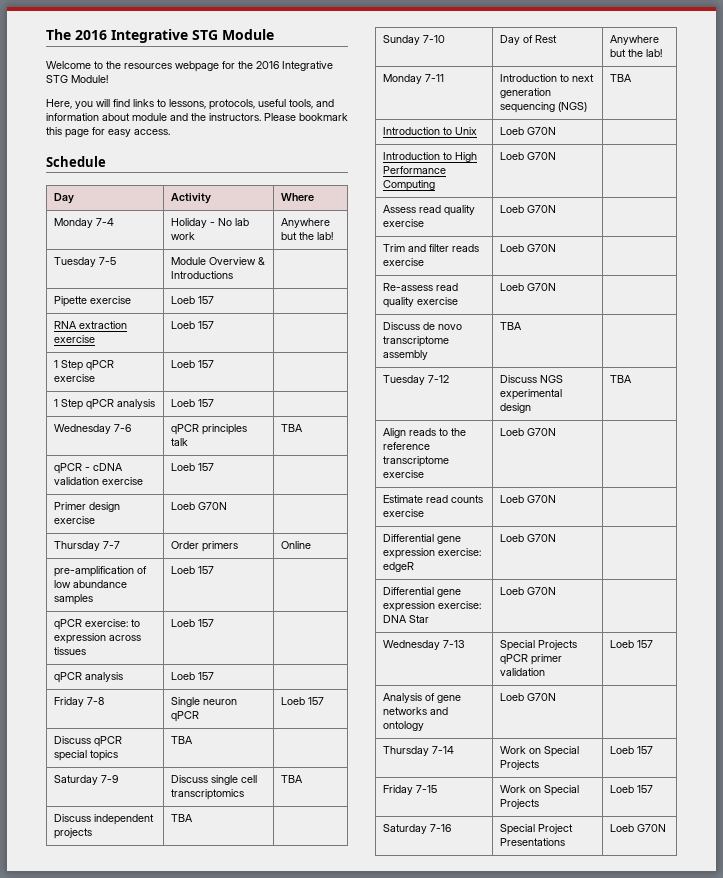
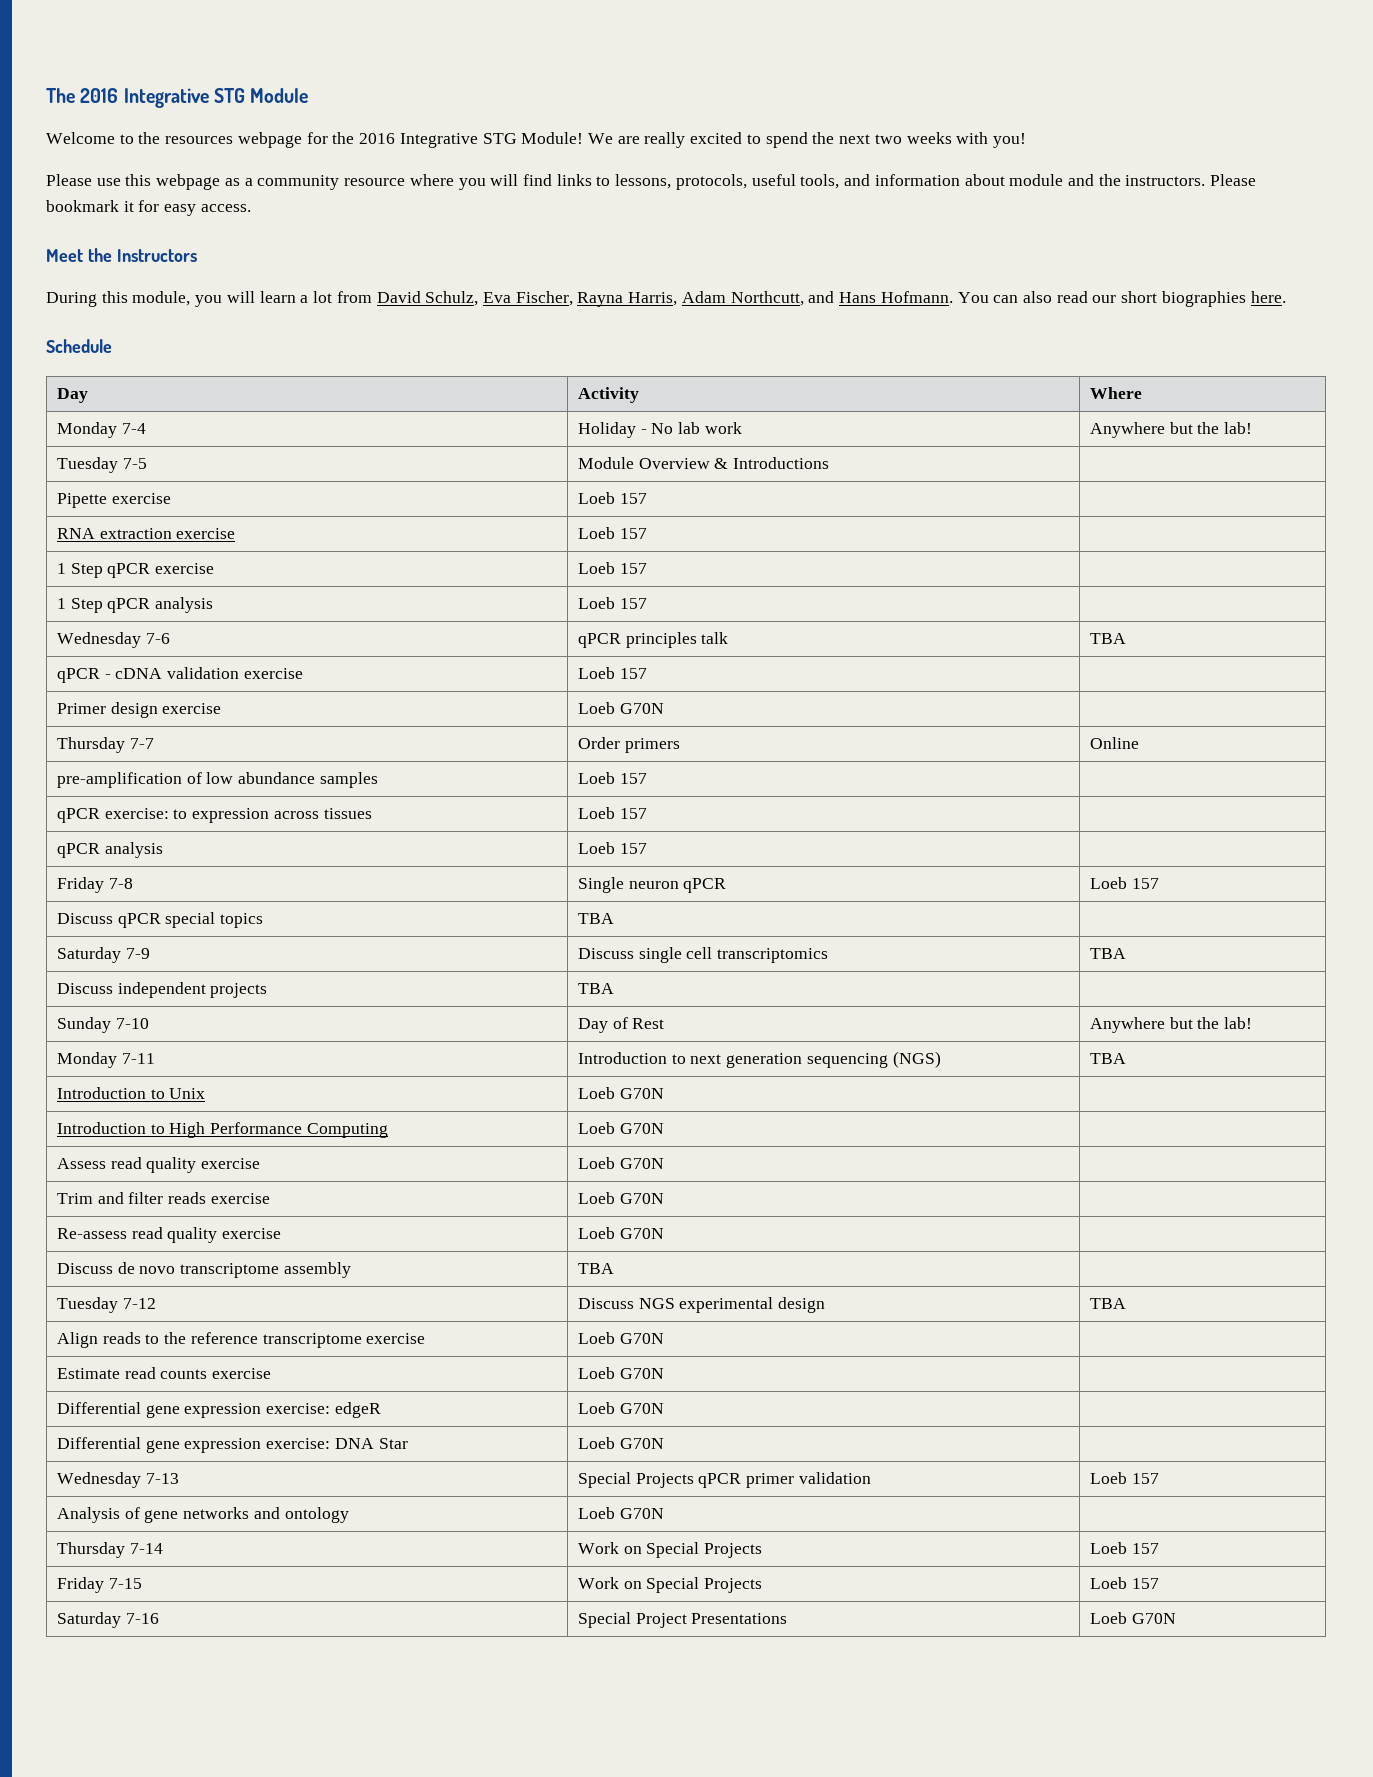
- Welcome to the resources webpage for the 2016 Integrative STG Module!
- Here, you will find links to lessons, protocols, useful tools, and information about module and the instructors.
+ Welcome to the resources webpage for the 2016 Integrative STG Module! We are really excited to spend the next two weeks with you!
+ Please use this webpage as a community resource where you will find links to lessons, protocols, useful tools, and information about module and the instructors.
- Please bookmark this page for easy access.
+ Please bookmark it for easy access.
+ Meet the Instructors
+ During this module, you will learn a lot from David Schulz, Eva Fischer, Rayna Harris, Adam Northcutt, and Hans Hofmann. You can also read our short biographies here.

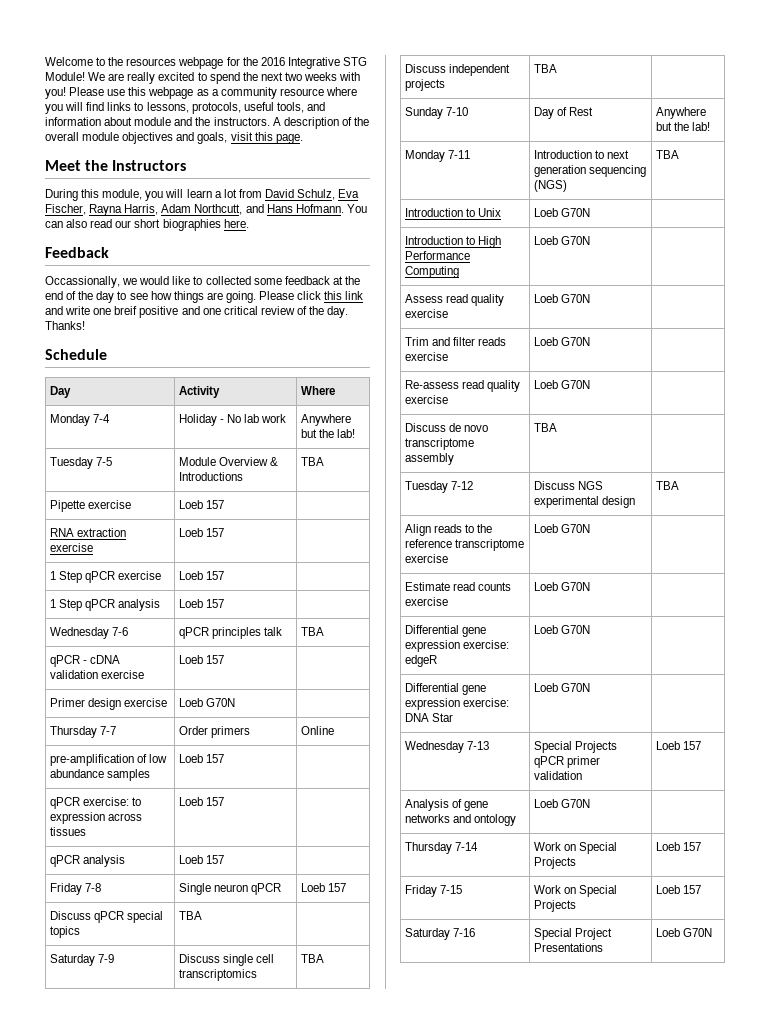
- The 2016 Integrative STG Module
- We are really excited to spend the next two weeks with you!
- Please use this webpage as a community resource where you will find links to lessons, protocols, useful tools, and information about module and the instructors.
+ We are really excited to spend the next two weeks with you! Please use this webpage as a community resource where you will find links to lessons, protocols, useful tools, and information about module and the instructors.
- Please bookmark it for easy access.
+ A description of the overall module objectives and goals, visit this page.
+ Feedback
+ Occassionally, we would like to collected some feedback at the end of the day to see how things are going. Please click this link and write one breif positive and one critical review of the day. Thanks!
- Tuesday 7-5 | Module Overview & Introductions |
+ Tuesday 7-5 | Module Overview & Introductions | TBA

